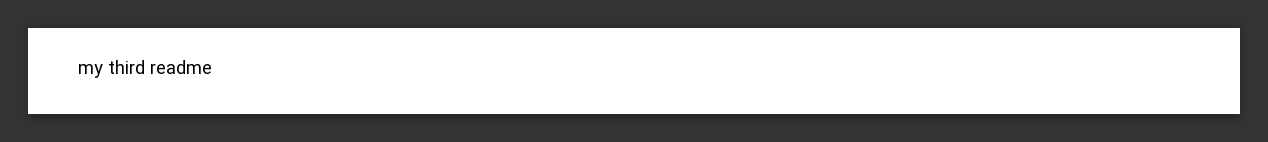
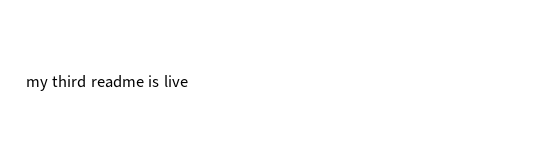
- my third readme
+ my third readme is live

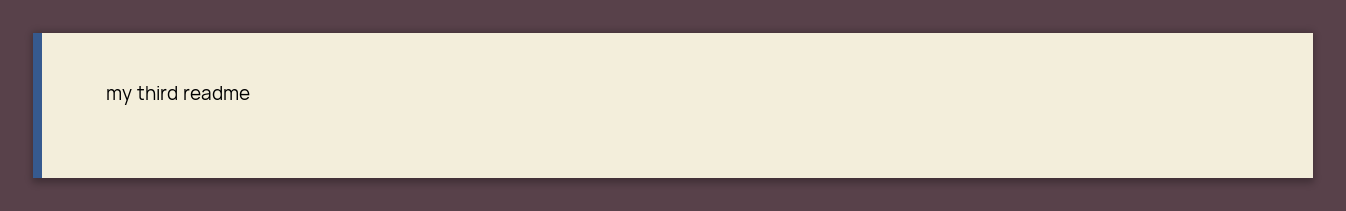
- my third readme is live
+ my third readme

